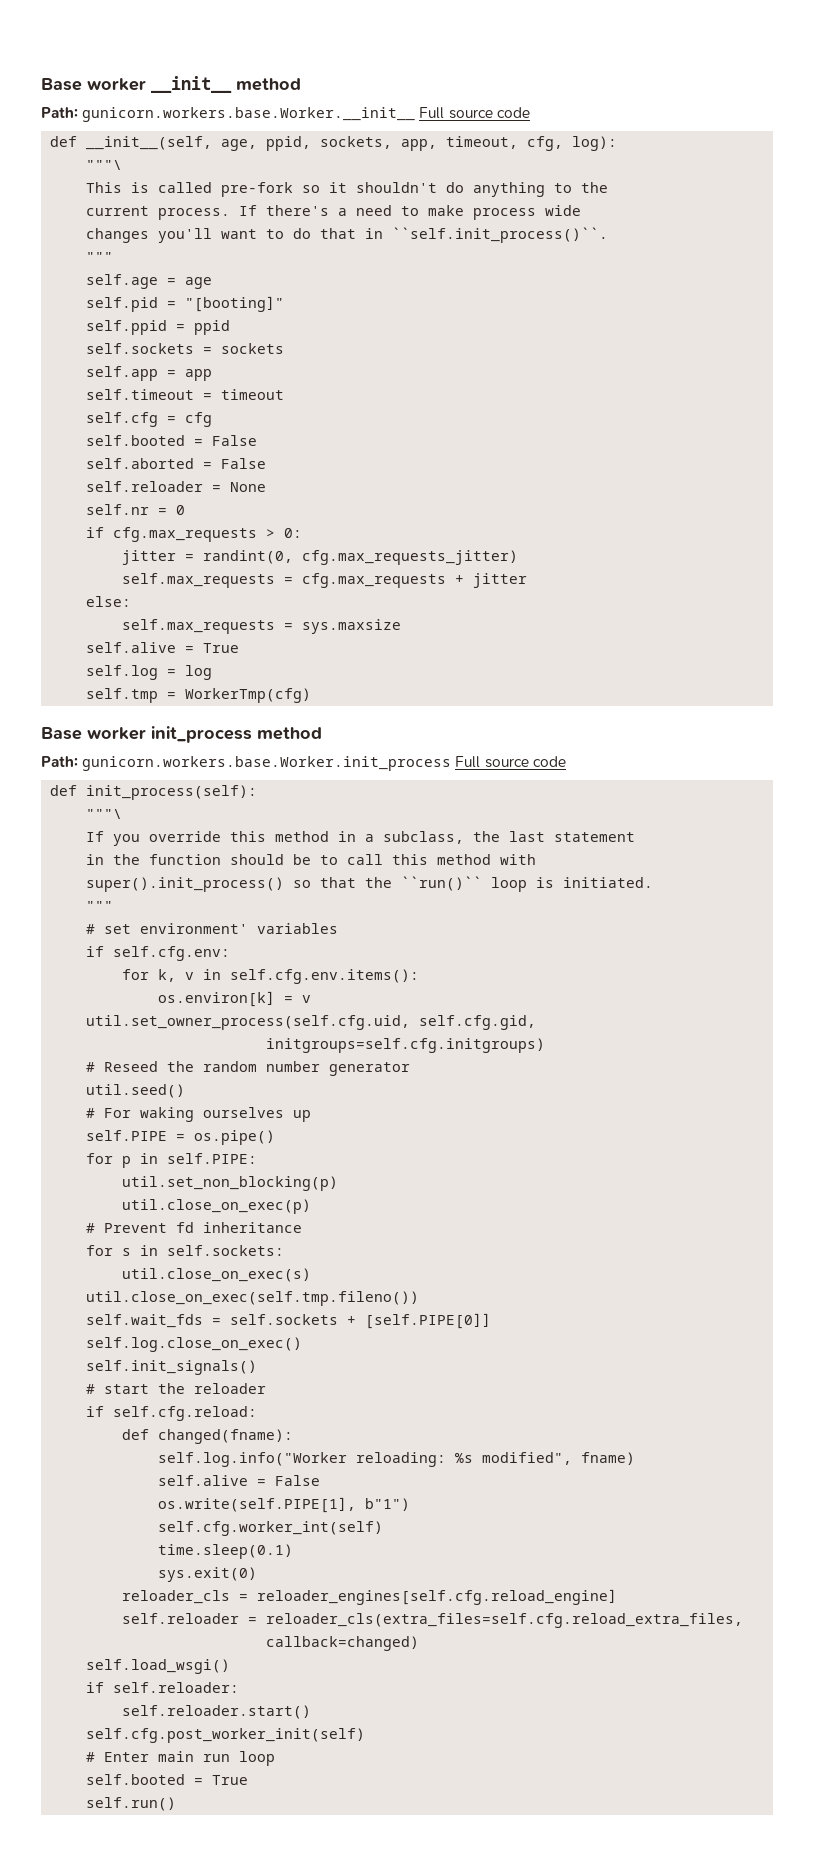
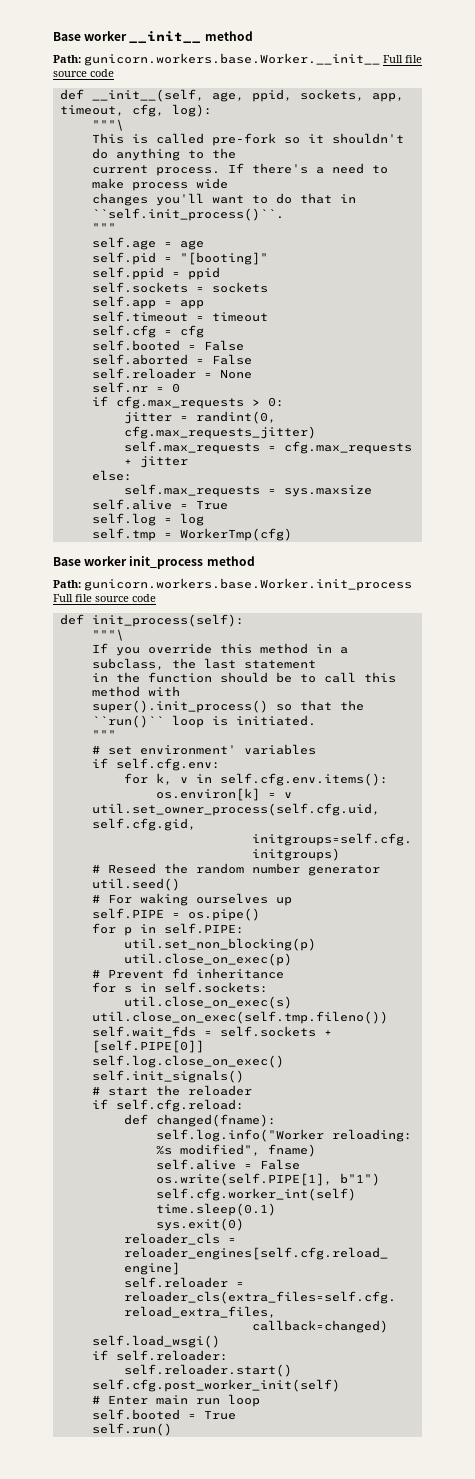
- Path: gunicorn.workers.base.Worker.__init__ Full source code
+ Path: gunicorn.workers.base.Worker.__init__ Full file source code
- Path: gunicorn.workers.base.Worker.init_process Full source code
+ Path: gunicorn.workers.base.Worker.init_process Full file source code

